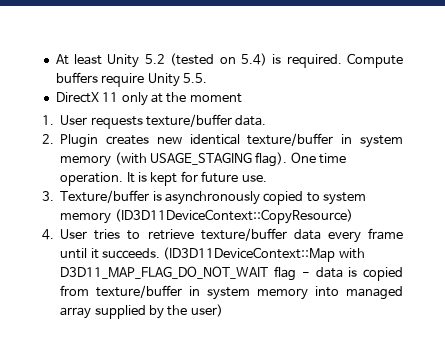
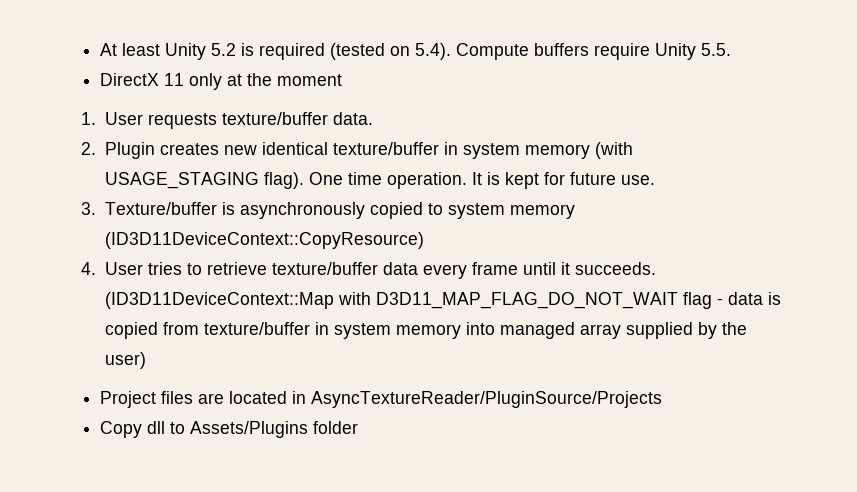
- At least Unity 5.2 (tested on 5.4) is required. Compute buffers require Unity 5.5.
+ At least Unity 5.2 is required (tested on 5.4). Compute buffers require Unity 5.5.
+ Project files are located in AsyncTextureReader/PluginSource/Projects
+ Copy dll to Assets/Plugins folder

